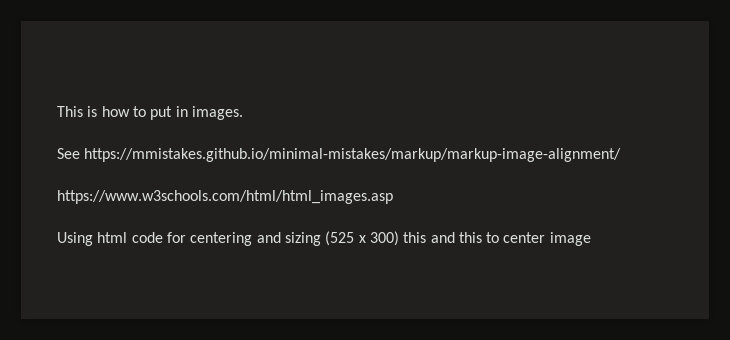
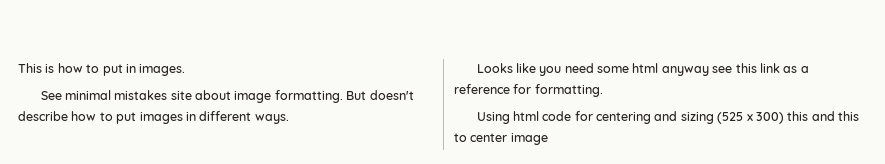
- See https://mmistakes.github.io/minimal-mistakes/markup/markup-image-alignment/
- https://www.w3schools.com/html/html_images.asp
+ See minimal mistakes site about image formatting. But doesn't describe how to put images in different ways.
+ Looks like you need some html anyway see this link as a reference for formatting.

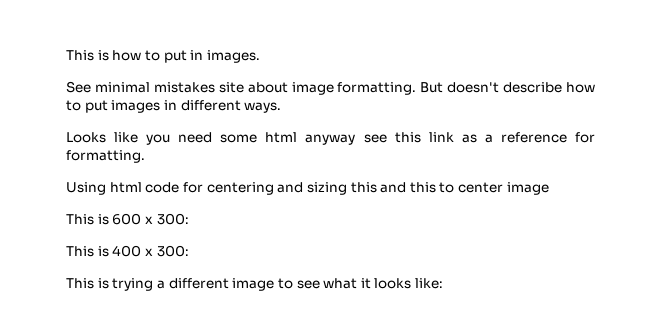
- Using html code for centering and sizing (525 x 300) this and this to center image
+ Using html code for centering and sizing this and this to center image
+ This is 600 x 300:
+ This is 400 x 300:
+ This is trying a different image to see what it looks like:

